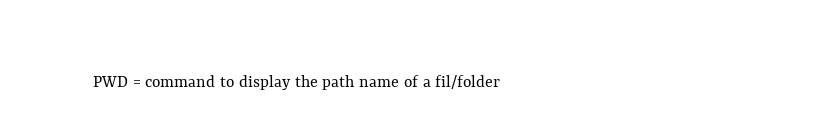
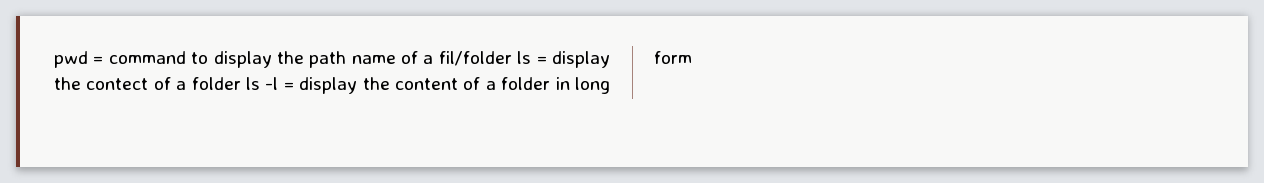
- PWD = command to display the path name of a fil/folder
+ pwd = command to display the path name of a fil/folder ls = display the contect of a folder ls -l = display the content of a folder in long form

